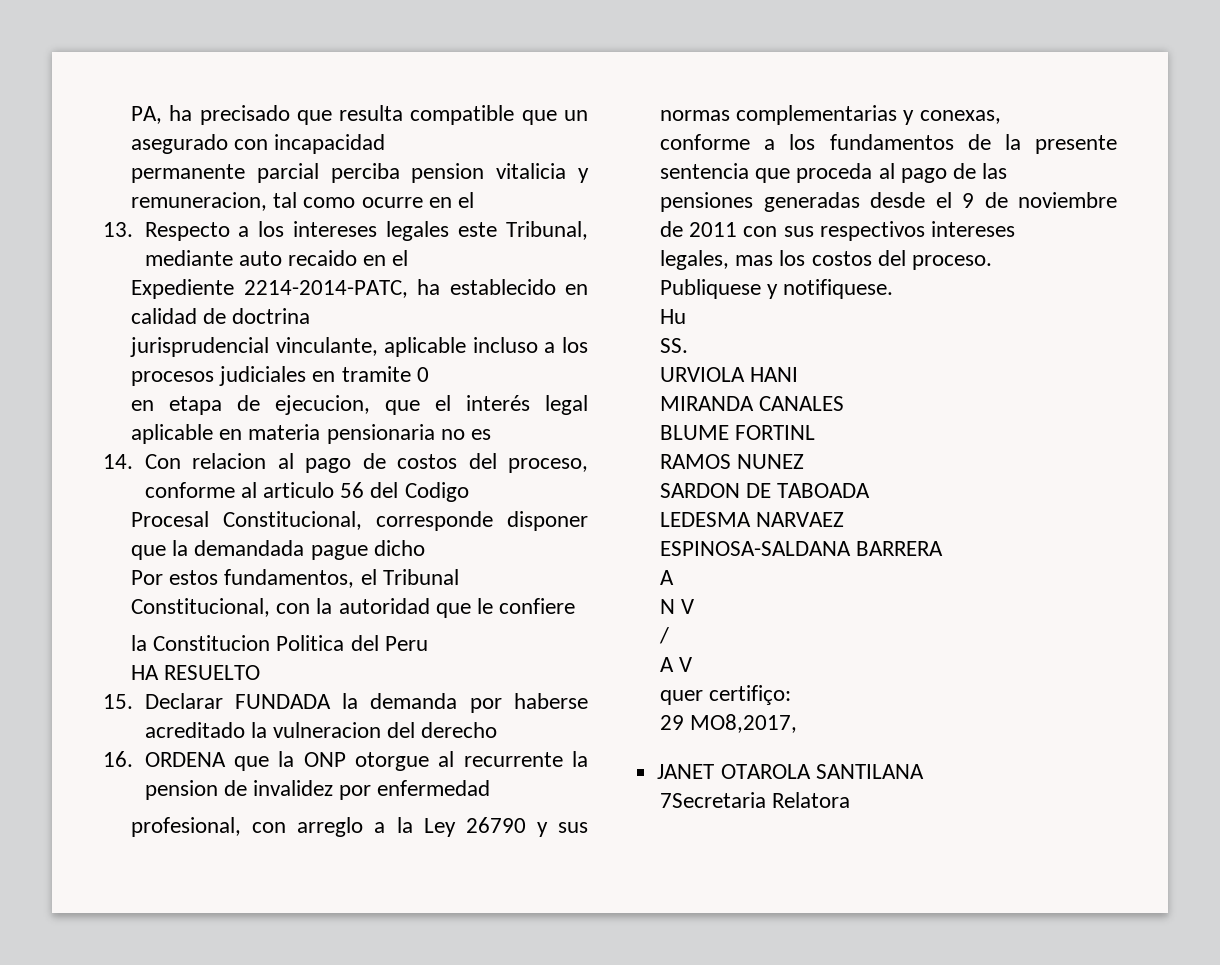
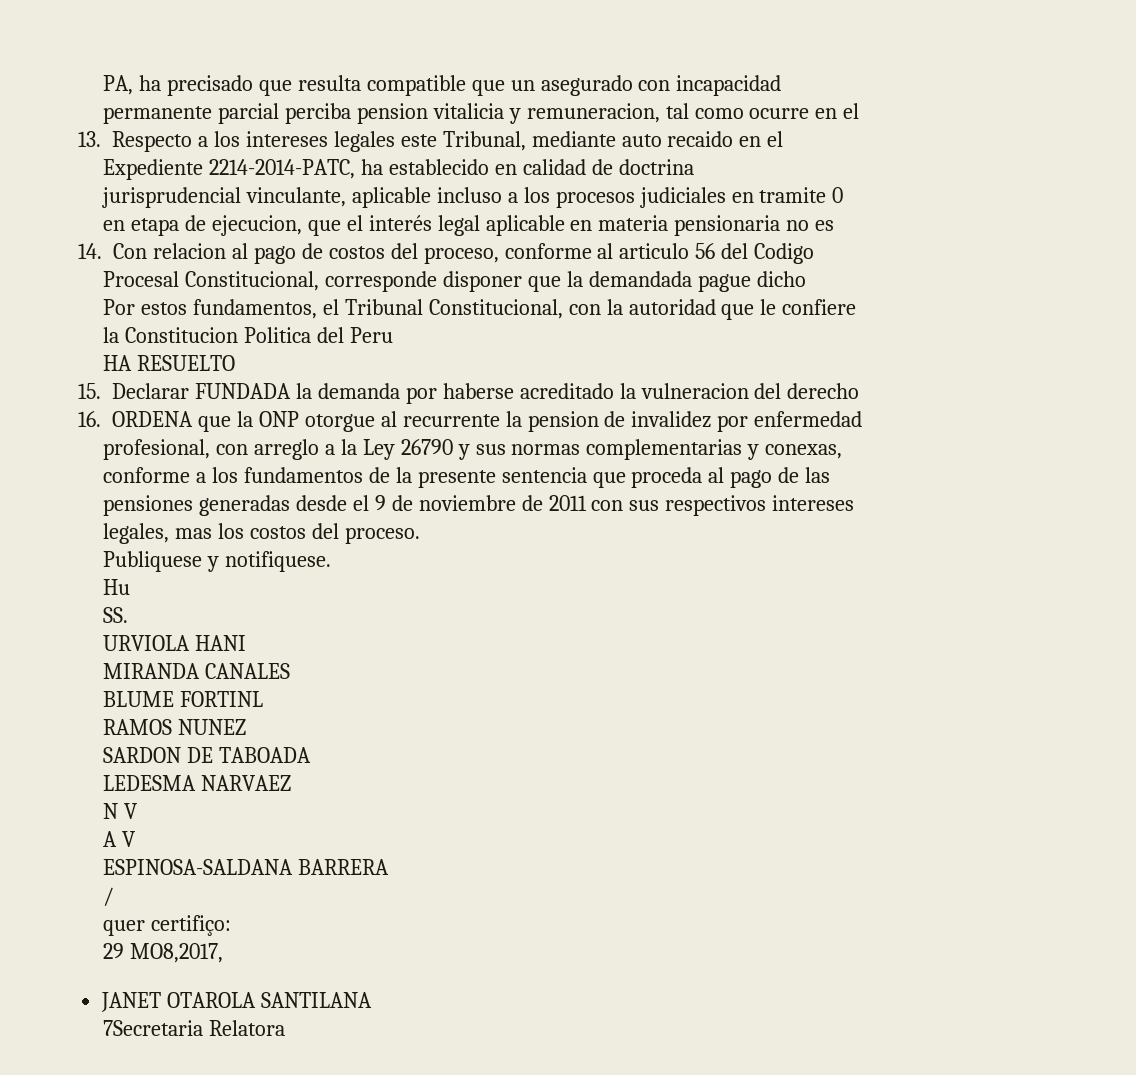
+ N V
+ A V
  ESPINOSA-SALDANA BARRERA
- A
- N V
- A V

